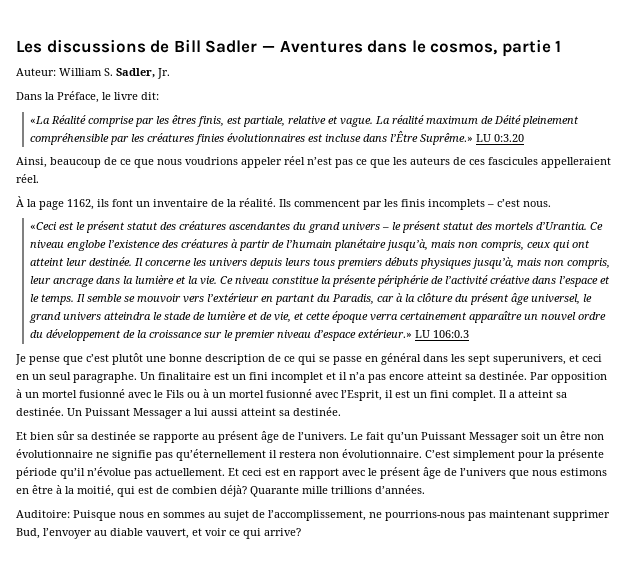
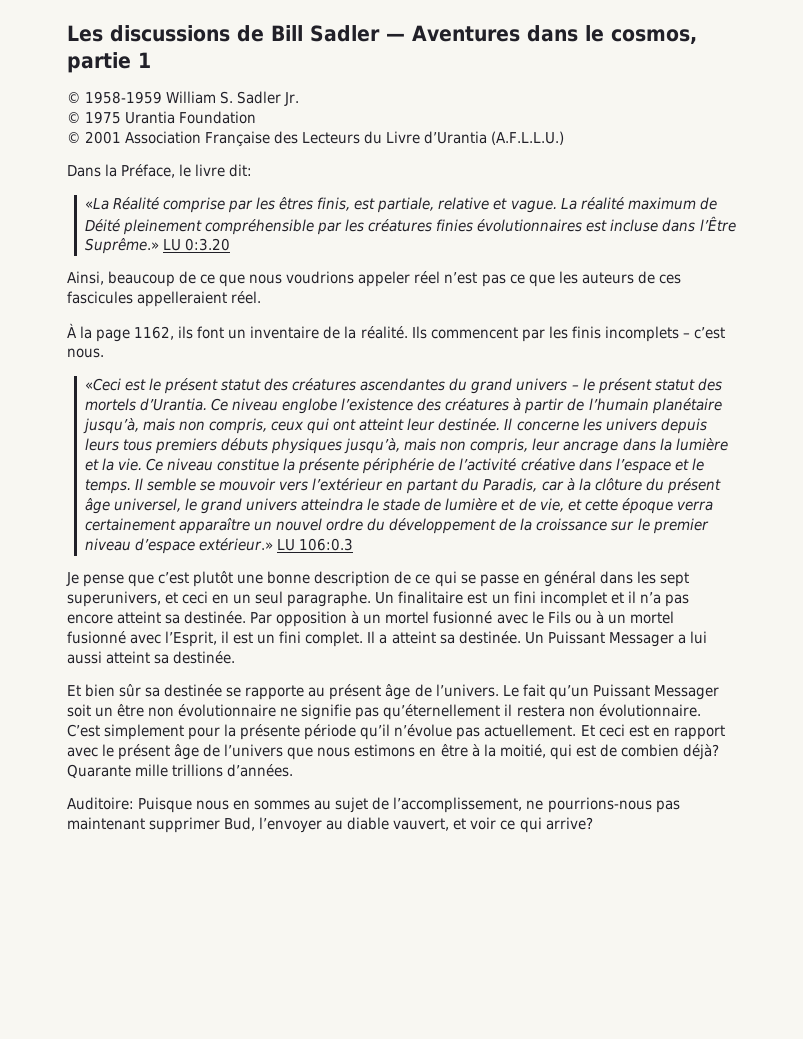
- Auteur: William S. Sadler, Jr.
+ © 1958-1959 William S. Sadler Jr.
+ © 1975 Urantia Foundation
+ © 2001 Association Française des Lecteurs du Livre d’Urantia (A.F.L.L.U.)

